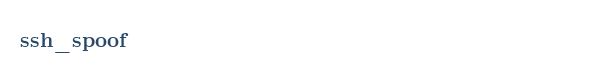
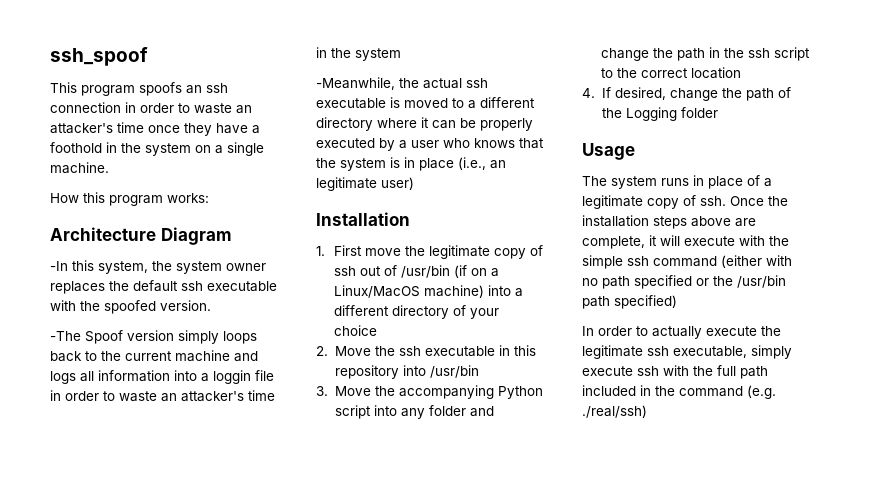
+ This program spoofs an ssh connection in order to waste an attacker's time once they have a foothold in the system on a single machine.
+ How this program works:
+ Architecture Diagram
+ -In this system, the system owner replaces the default ssh executable with the spoofed version.
+ -The Spoof version simply loops back to the current machine and logs all information into a loggin file in order to waste an attacker's time in the system
+ -Meanwhile, the actual ssh executable is moved to a different directory where it can be properly executed by a user who knows that the system is in place (i.e., an legitimate user)
+ Installation
+ 1. First move the legitimate copy of ssh out of /usr/bin (if on a Linux/MacOS machine) into a different directory of your choice
+ 2. Move the ssh executable in this repository into /usr/bin
+ 3. Move the accompanying Python script into any folder and change the path in the ssh script to the correct location
+ 4. If desired, change the path of the Logging folder
+ Usage
+ The system runs in place of a legitimate copy of ssh. Once the installation steps above are complete, it will execute with the simple ssh command (either with no path specified or the /usr/bin path specified)
+ In order to actually execute the legitimate ssh executable, simply execute ssh with the full path included in the command (e.g. ./real/ssh)

